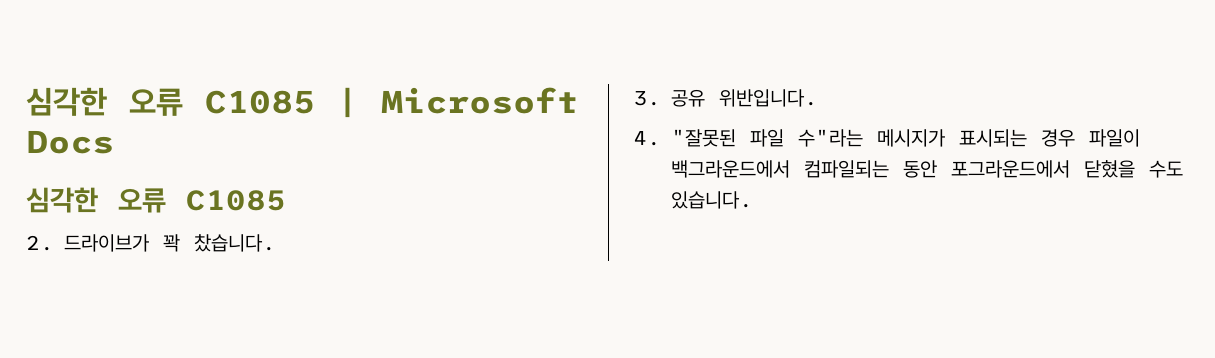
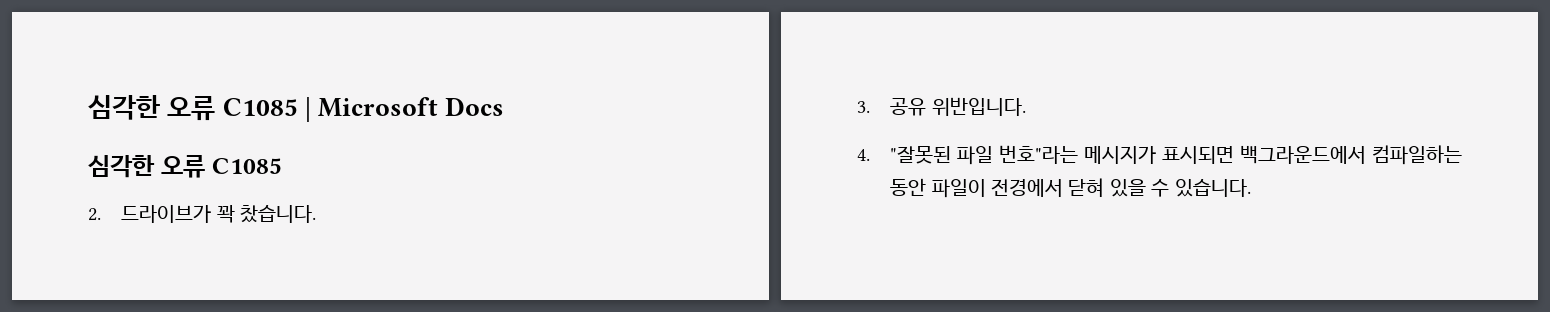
- 4. "잘못된 파일 수"라는 메시지가 표시되는 경우 파일이 백그라운드에서 컴파일되는 동안 포그라운드에서 닫혔을 수도 있습니다.
+ 4. "잘못된 파일 번호"라는 메시지가 표시되면 백그라운드에서 컴파일하는 동안 파일이 전경에서 닫혀 있을 수 있습니다.

